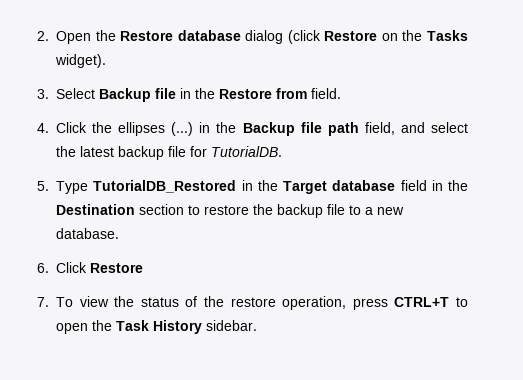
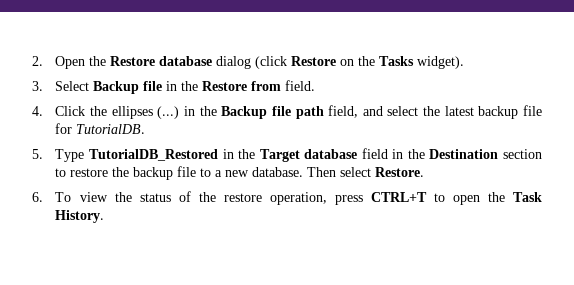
- 5. Type TutorialDB_Restored in the Target database field in the Destination section to restore the backup file to a new database.
- 6. Click Restore
- 7. To view the status of the restore operation, press CTRL+T to open the Task History sidebar.
+ 5. Type TutorialDB_Restored in the Target database field in the Destination section to restore the backup file to a new database. Then select Restore.
+ 6. To view the status of the restore operation, press CTRL+T to open the Task History.

